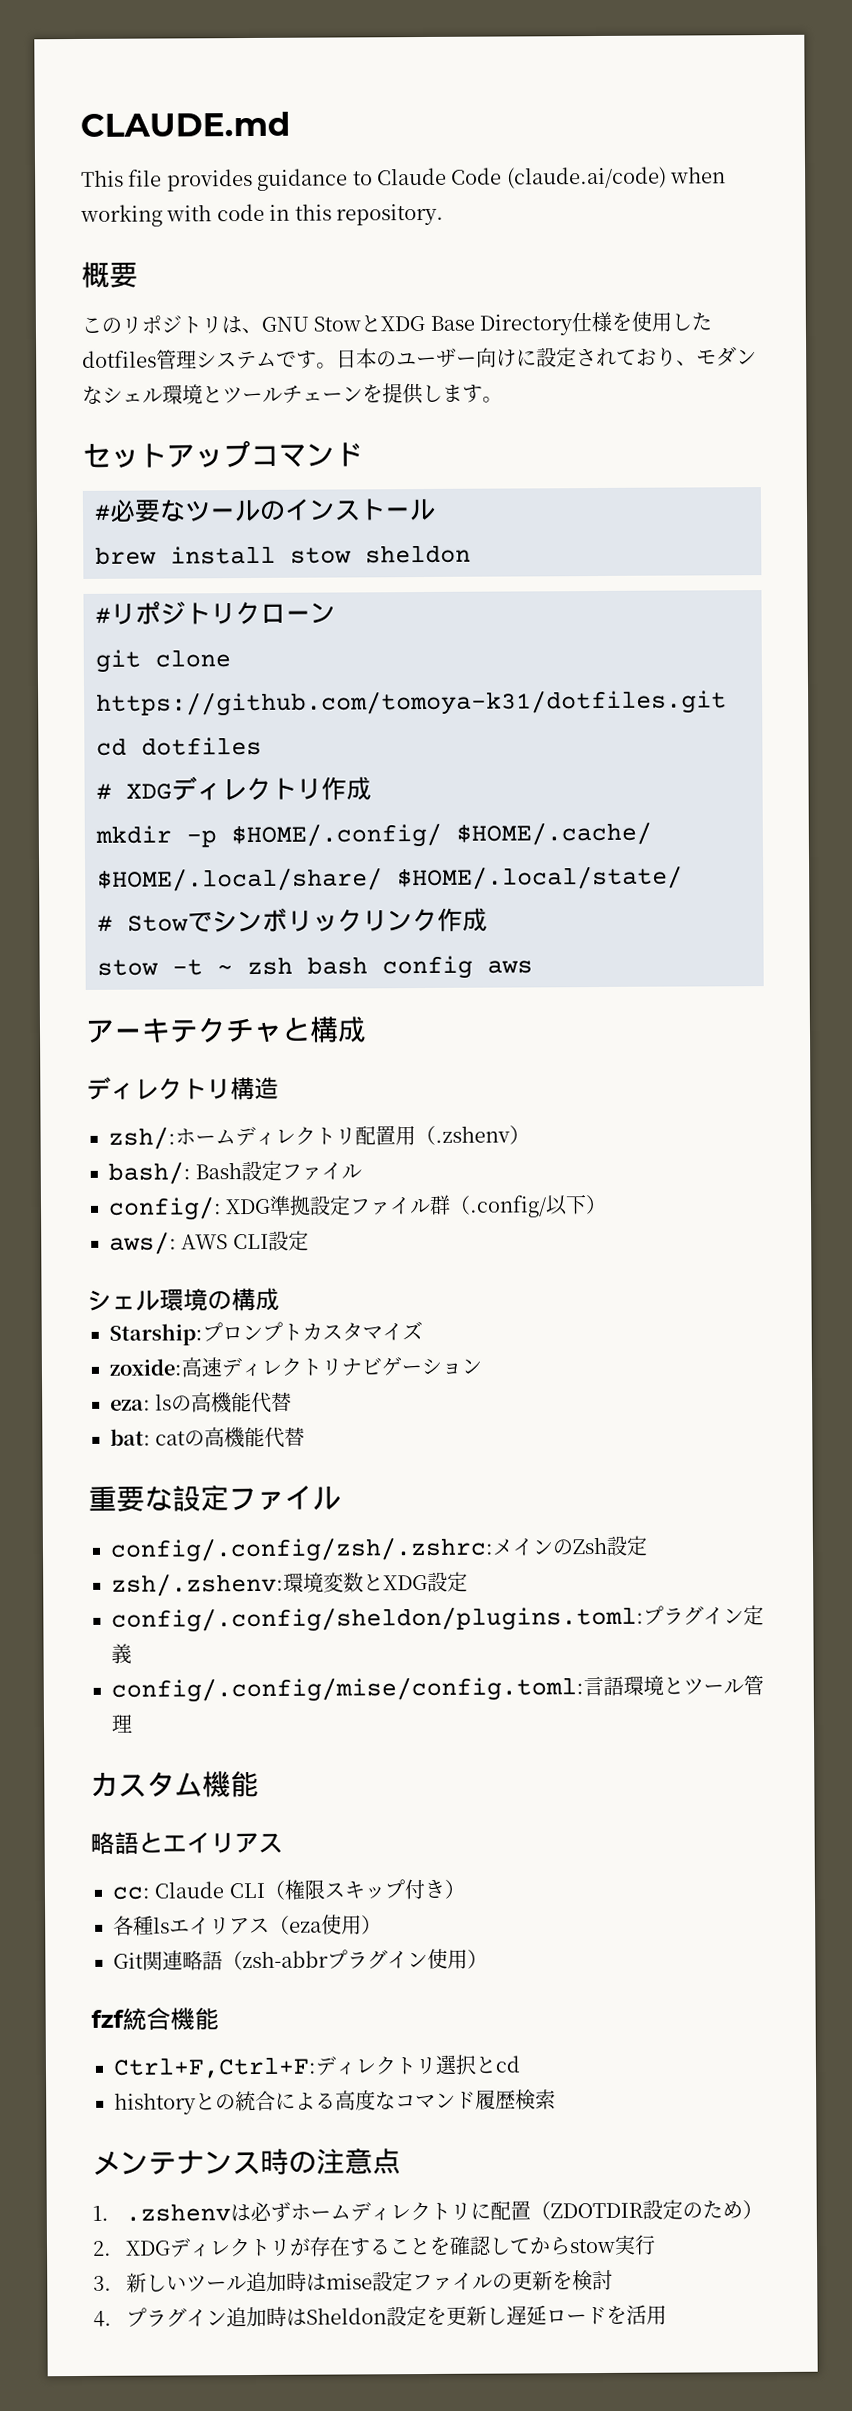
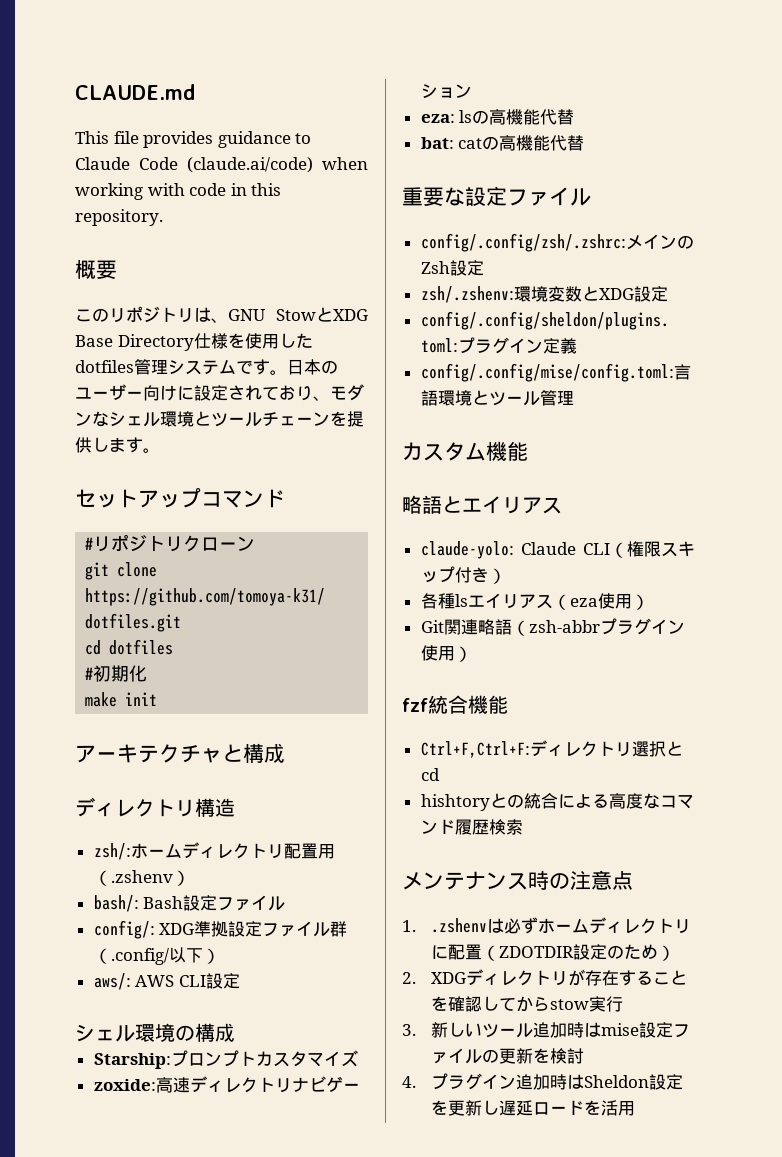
- #必要なツールのインストール
- brew install stow sheldon
- # XDGディレクトリ作成
- mkdir -p $HOME/.config/ $HOME/.cache/ $HOME/.local/share/ $HOME/.local/state/
- # Stowでシンボリックリンク作成
- stow -t ~ zsh bash config aws
+ #初期化
+ make init
- cc: Claude CLI（権限スキップ付き）
+ claude-yolo: Claude CLI（権限スキップ付き）

